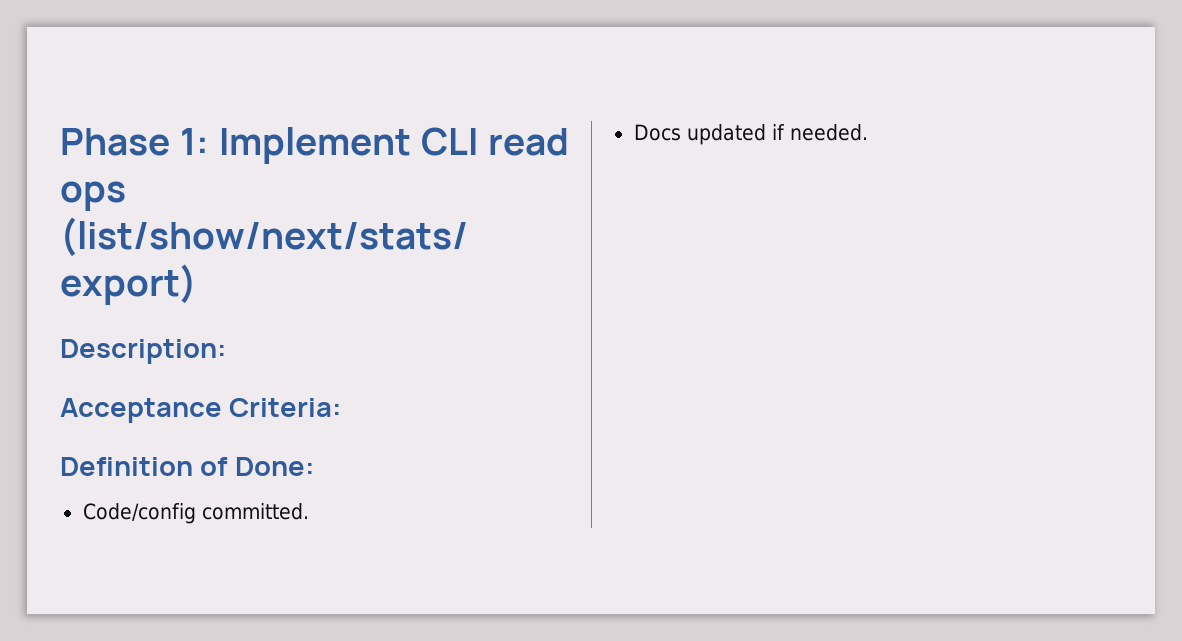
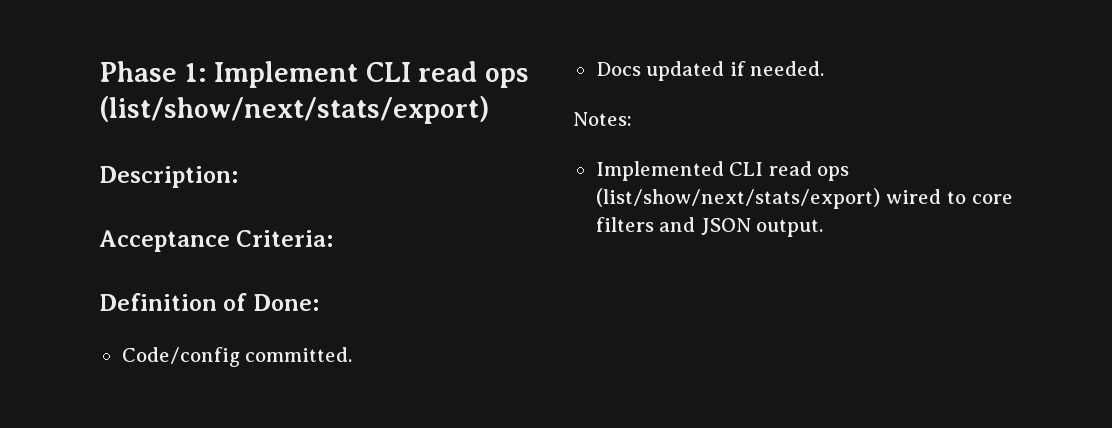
+ Notes:
+ Implemented CLI read ops (list/show/next/stats/export) wired to core filters and JSON output.

